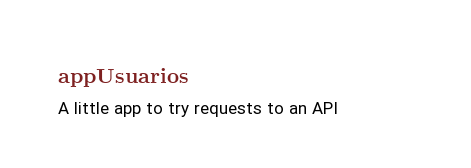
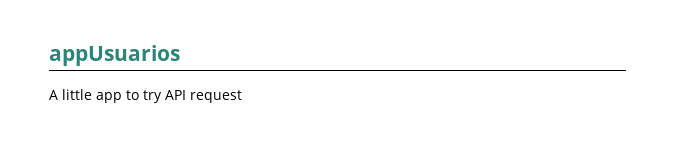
- A little app to try requests to an API
+ A little app to try API request

